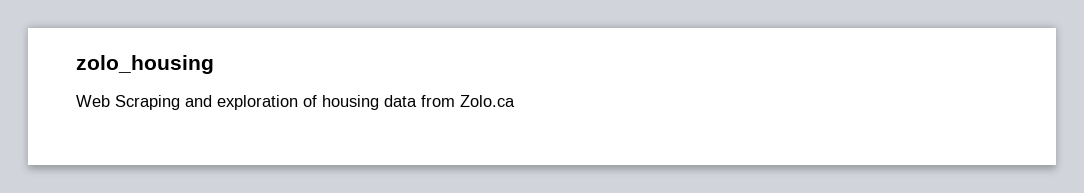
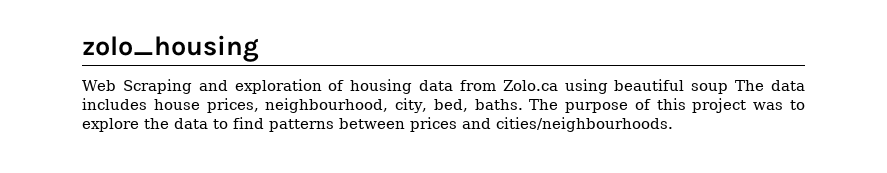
- Web Scraping and exploration of housing data from Zolo.ca
+ Web Scraping and exploration of housing data from Zolo.ca using beautiful soup The data includes house prices, neighbourhood, city, bed, baths. The purpose of this project was to explore the data to find patterns between prices and cities/neighbourhoods.

